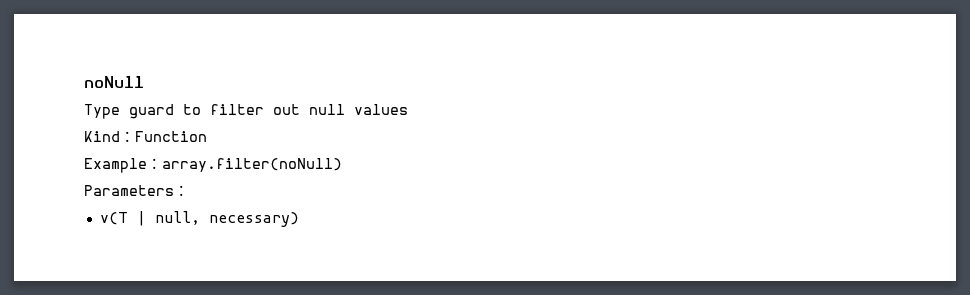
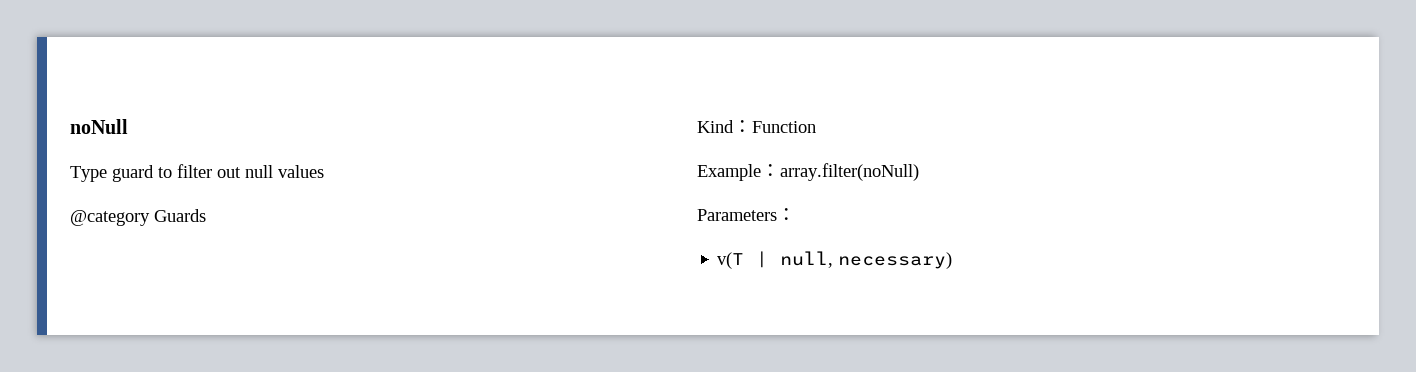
+ @category Guards

